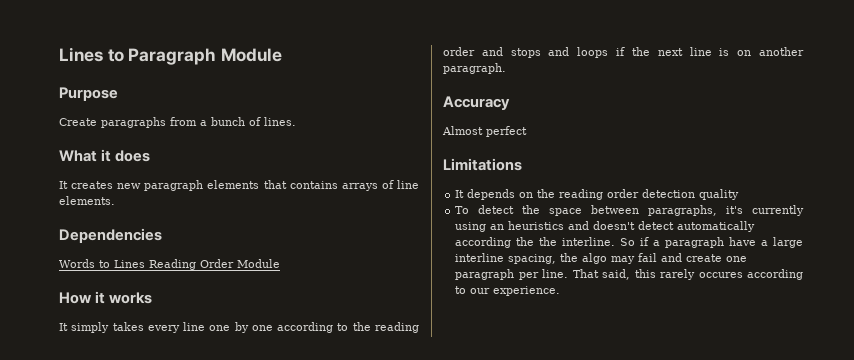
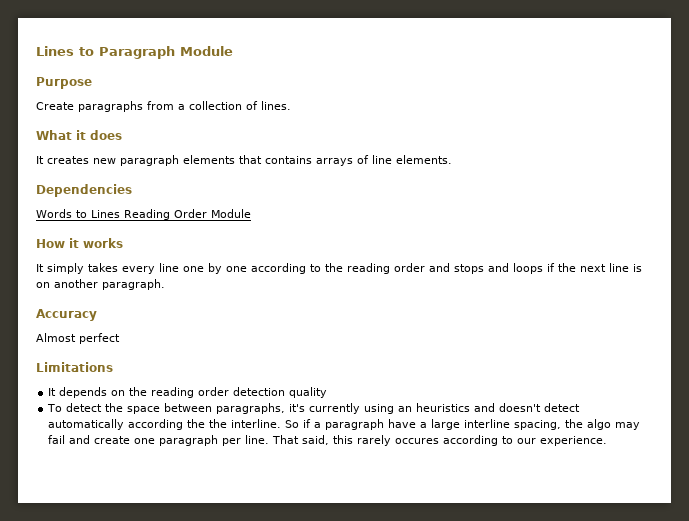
- Create paragraphs from a bunch of lines.
+ Create paragraphs from a collection of lines.

